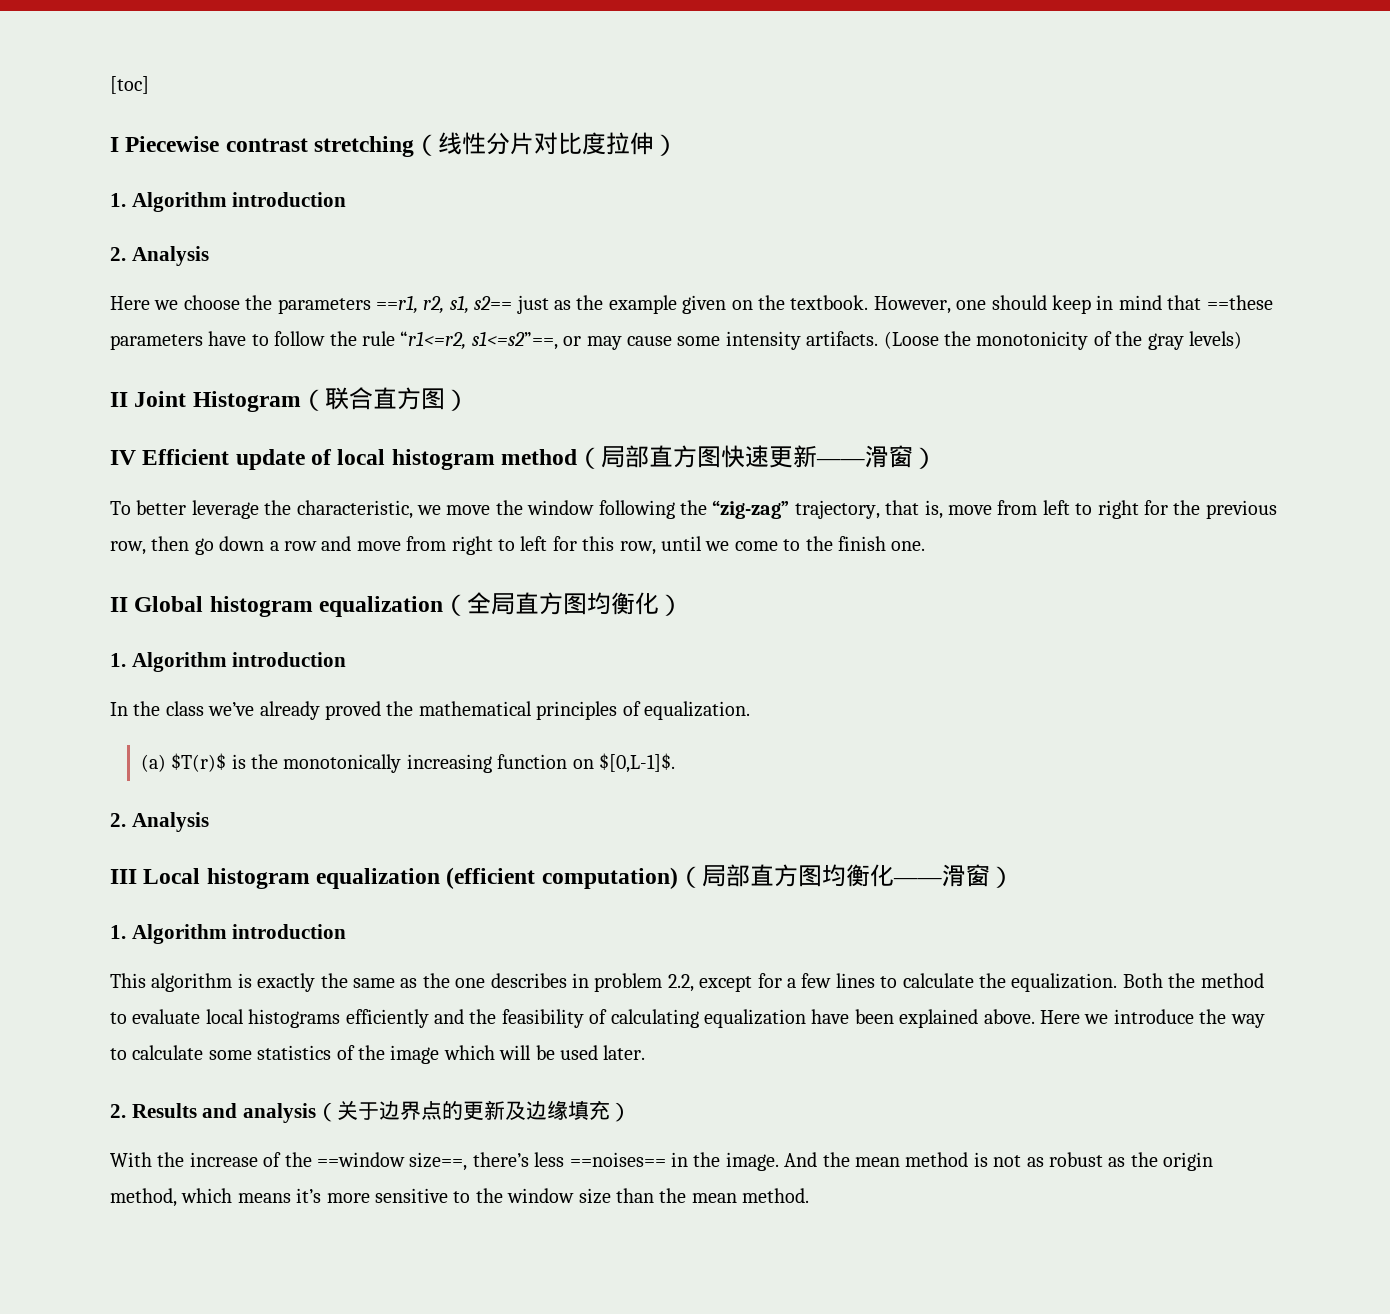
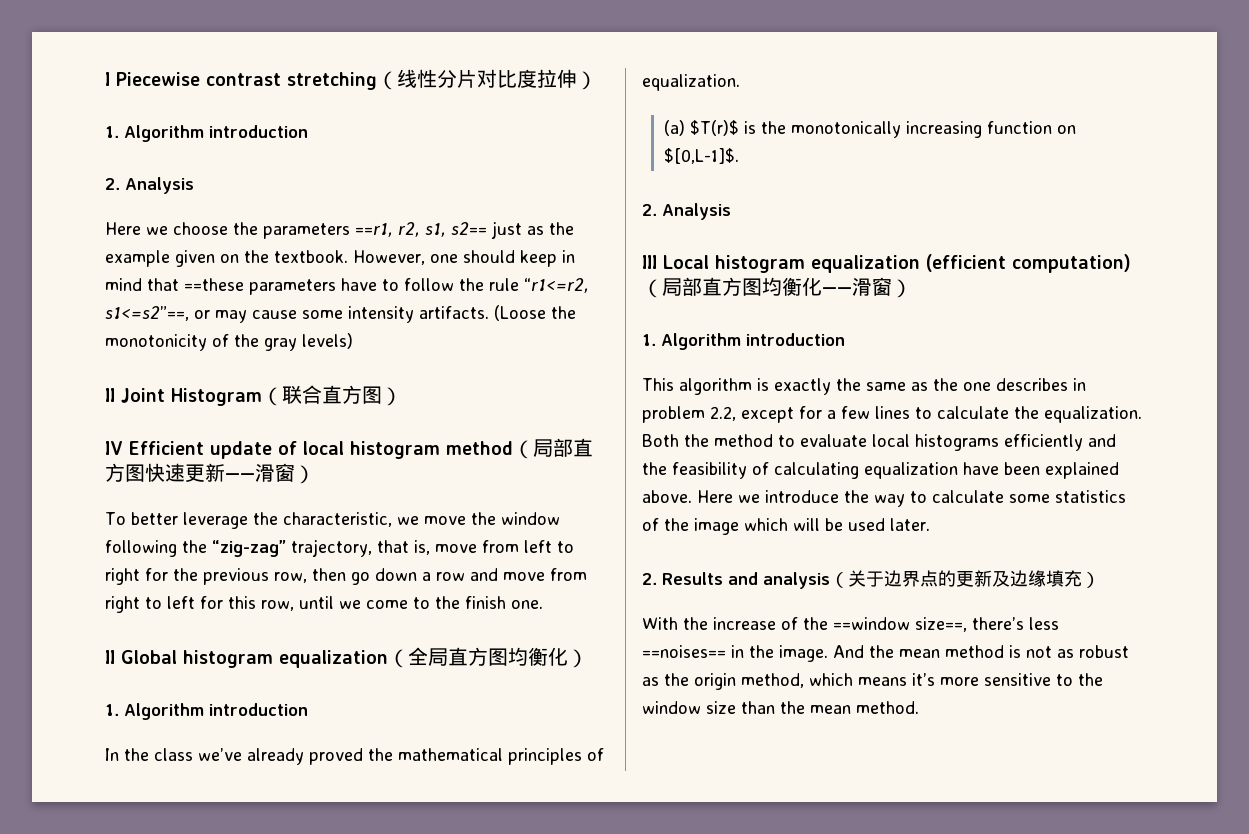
- [toc]

